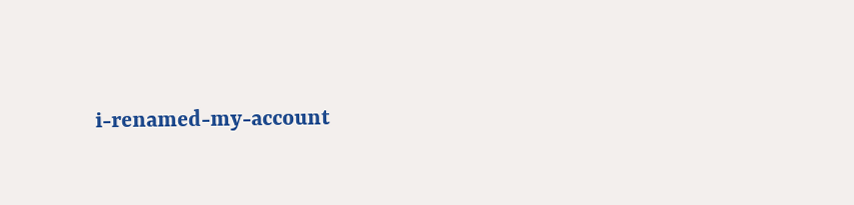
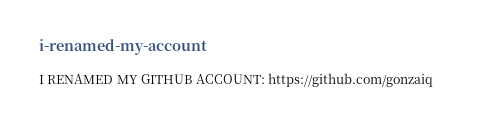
+ I RENAMED MY GITHUB ACCOUNT: https://github.com/gonzaiq

